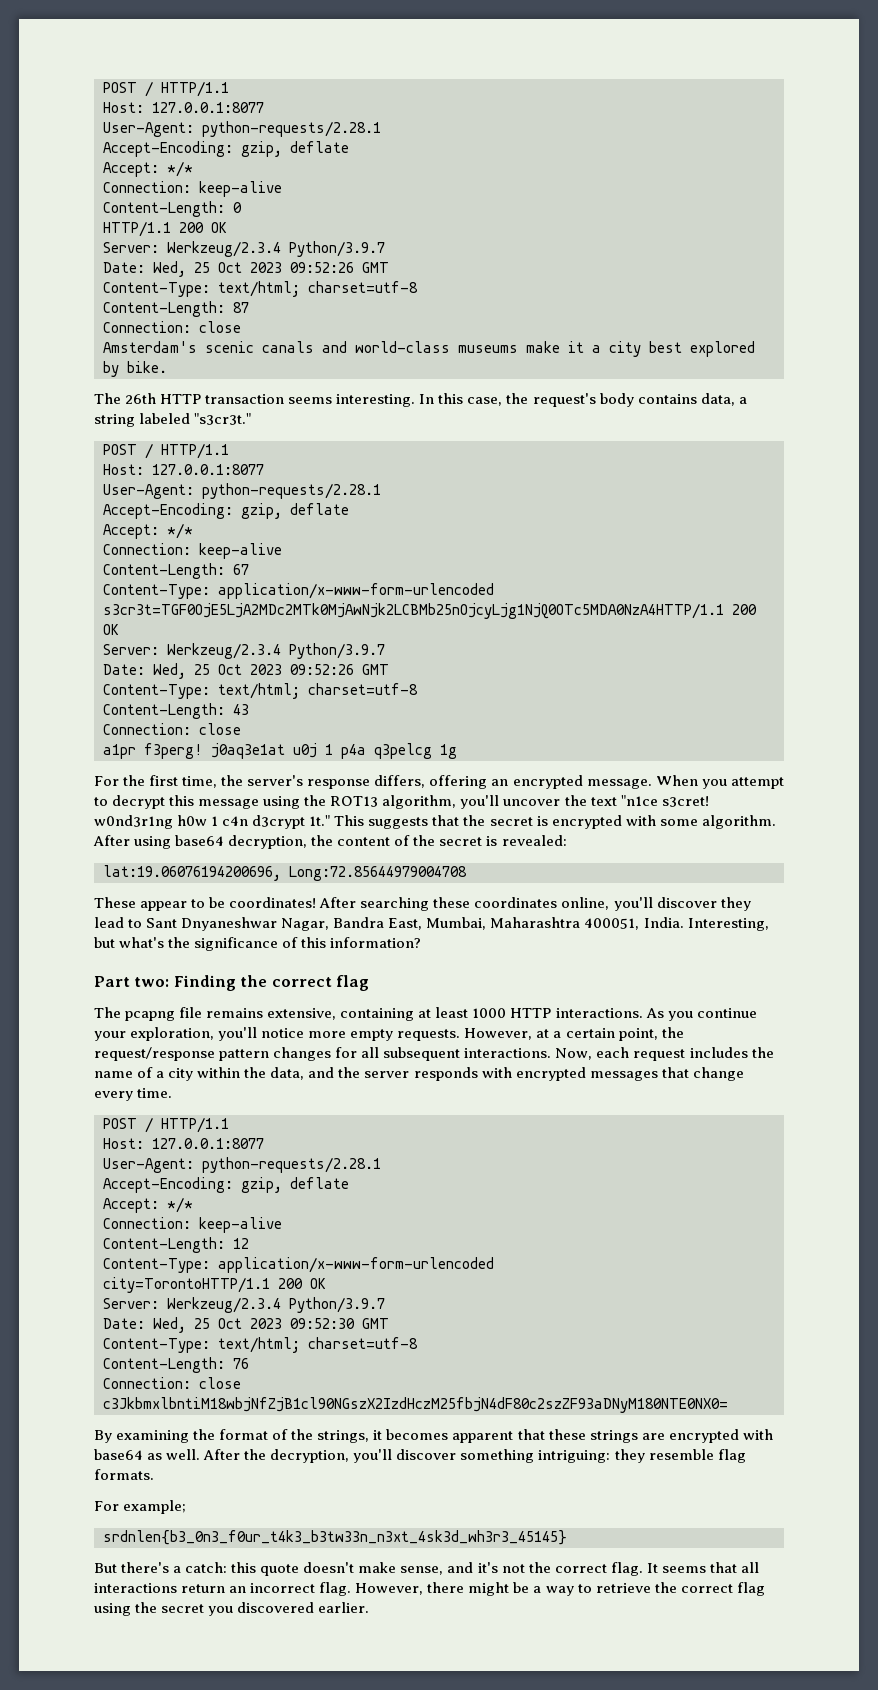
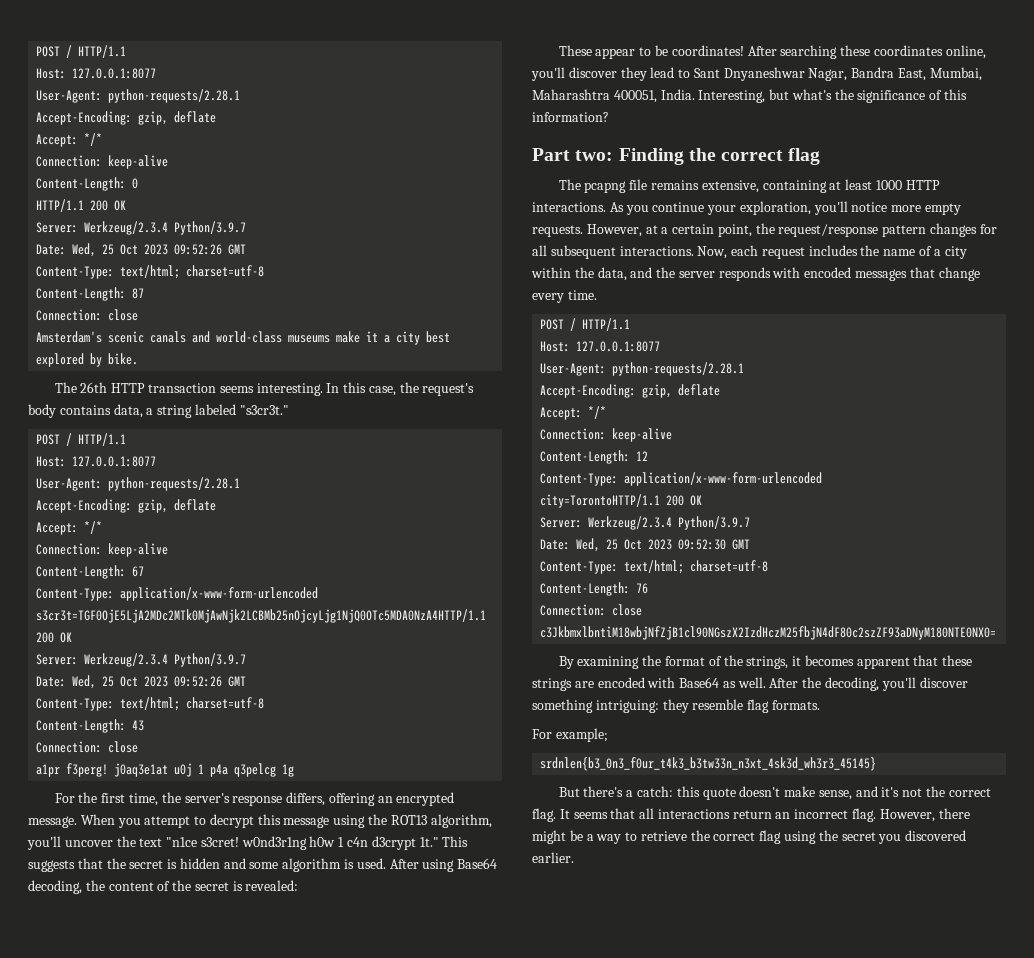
- This suggests that the secret is encrypted with some algorithm. After using base64 decryption, the content of the secret is revealed:
+ This suggests that the secret is hidden and some algorithm is used. After using Base64 decoding, the content of the secret is revealed:
- lat:19.06076194200696, Long:72.85644979004708
- Now, each request includes the name of a city within the data, and the server responds with encrypted messages that change every time.
+ Now, each request includes the name of a city within the data, and the server responds with encoded messages that change every time.
- By examining the format of the strings, it becomes apparent that these strings are encrypted with base64 as well.
+ By examining the format of the strings, it becomes apparent that these strings are encoded with Base64 as well.
- After the decryption, you'll discover something intriguing: they resemble flag formats.
+ After the decoding, you'll discover something intriguing: they resemble flag formats.

